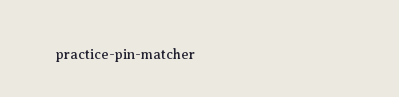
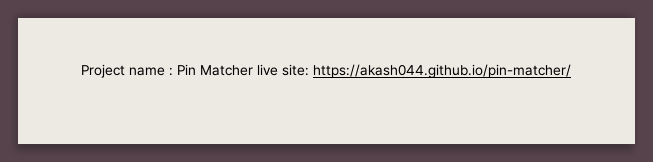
- practice-pin-matcher
+ Project name : Pin Matcher live site: https://akash044.github.io/pin-matcher/

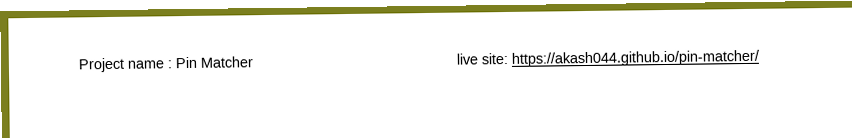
- Project name : Pin Matcher live site: https://akash044.github.io/pin-matcher/
+ Project name : Pin Matcher
+ live site: https://akash044.github.io/pin-matcher/

